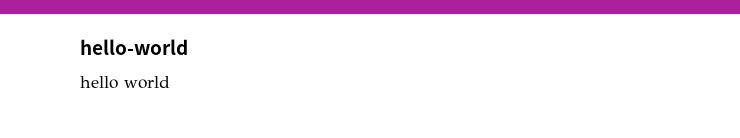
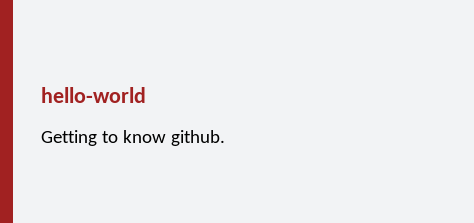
- hello world
+ Getting to know github.

